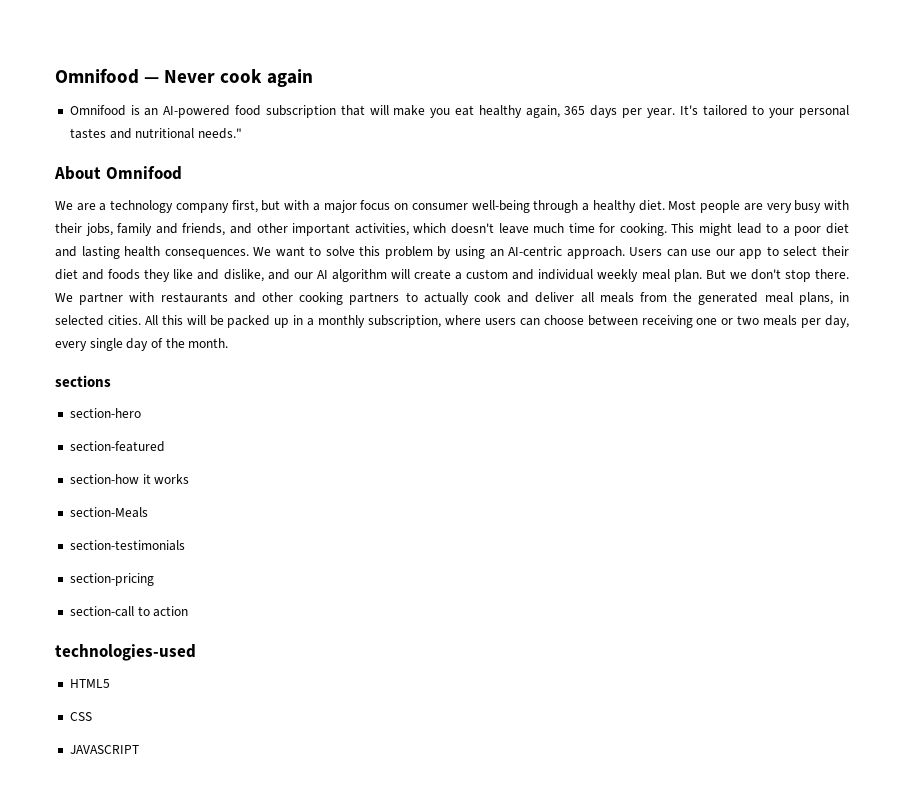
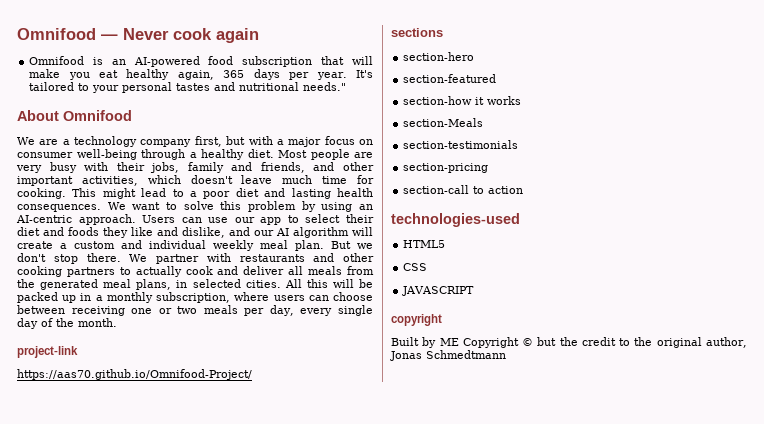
+ project-link
+ https://aas70.github.io/Omnifood-Project/
+ copyright
+ Built by ME Copyright © but the credit to the original author, Jonas Schmedtmann

